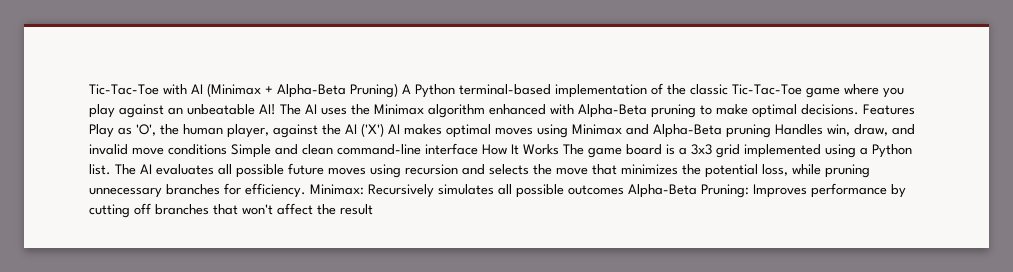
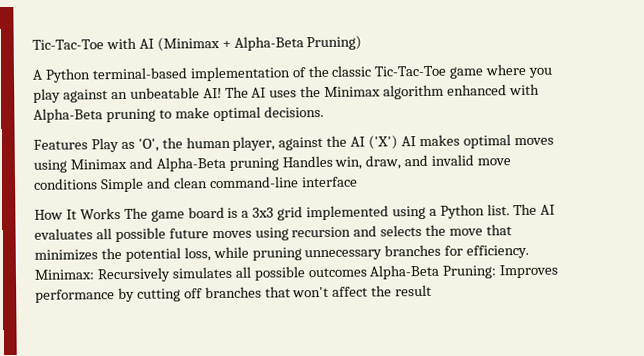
- Tic-Tac-Toe with AI (Minimax + Alpha-Beta Pruning) A Python terminal-based implementation of the classic Tic-Tac-Toe game where you play against an unbeatable AI!
+ Tic-Tac-Toe with AI (Minimax + Alpha-Beta Pruning)
+ A Python terminal-based implementation of the classic Tic-Tac-Toe game where you play against an unbeatable AI!
- The AI uses the Minimax algorithm enhanced with Alpha-Beta pruning to make optimal decisions. Features Play as 'O', the human player, against the AI ('X') AI makes optimal moves using Minimax and Alpha-Beta pruning Handles win, draw, and invalid move conditions Simple and clean command-line interface How It Works The game board is a 3x3 grid implemented using a Python list.
+ The AI uses the Minimax algorithm enhanced with Alpha-Beta pruning to make optimal decisions.
+ Features Play as 'O', the human player, against the AI ('X') AI makes optimal moves using Minimax and Alpha-Beta pruning Handles win, draw, and invalid move conditions Simple and clean command-line interface
+ How It Works The game board is a 3x3 grid implemented using a Python list.

